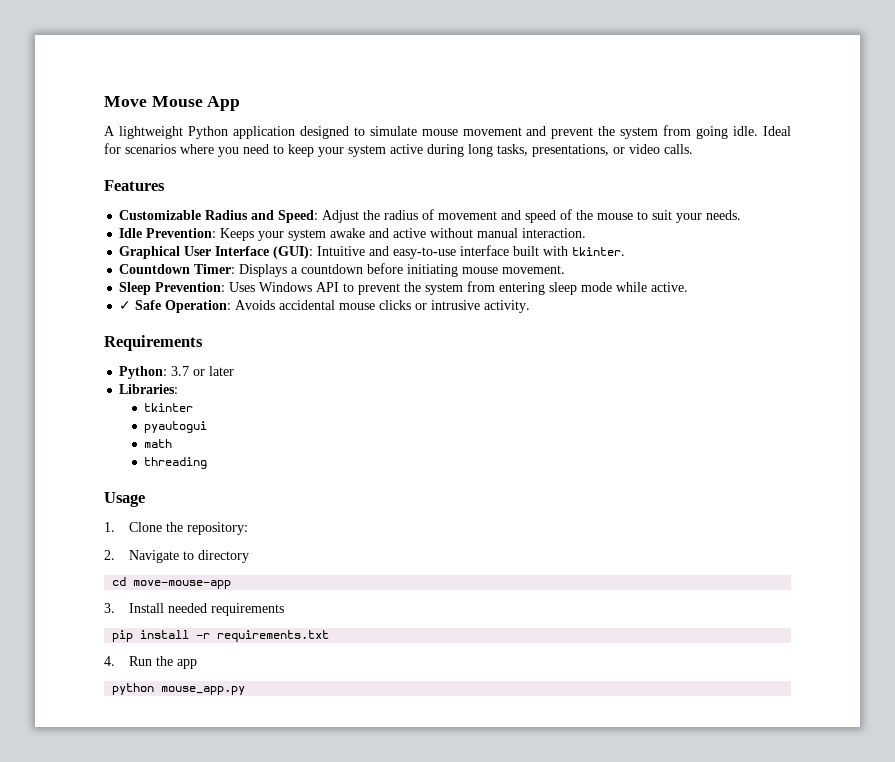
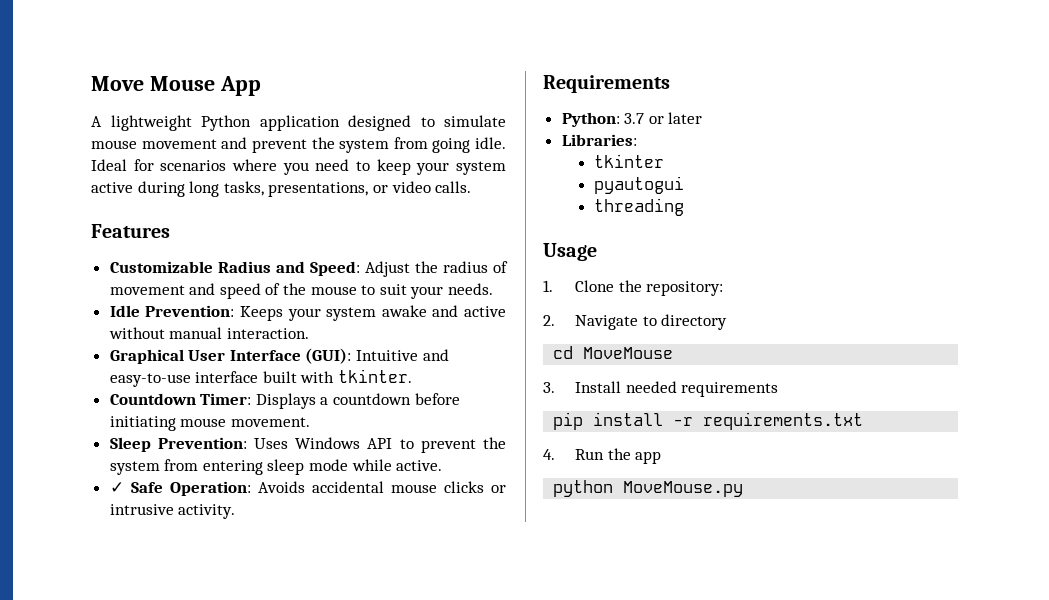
- math
- cd move-mouse-app
+ cd MoveMouse
- python mouse_app.py
+ python MoveMouse.py

